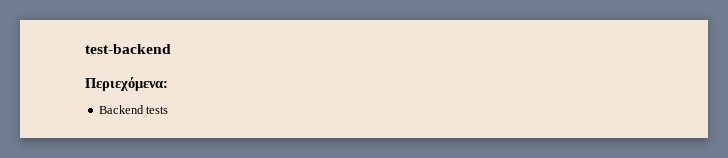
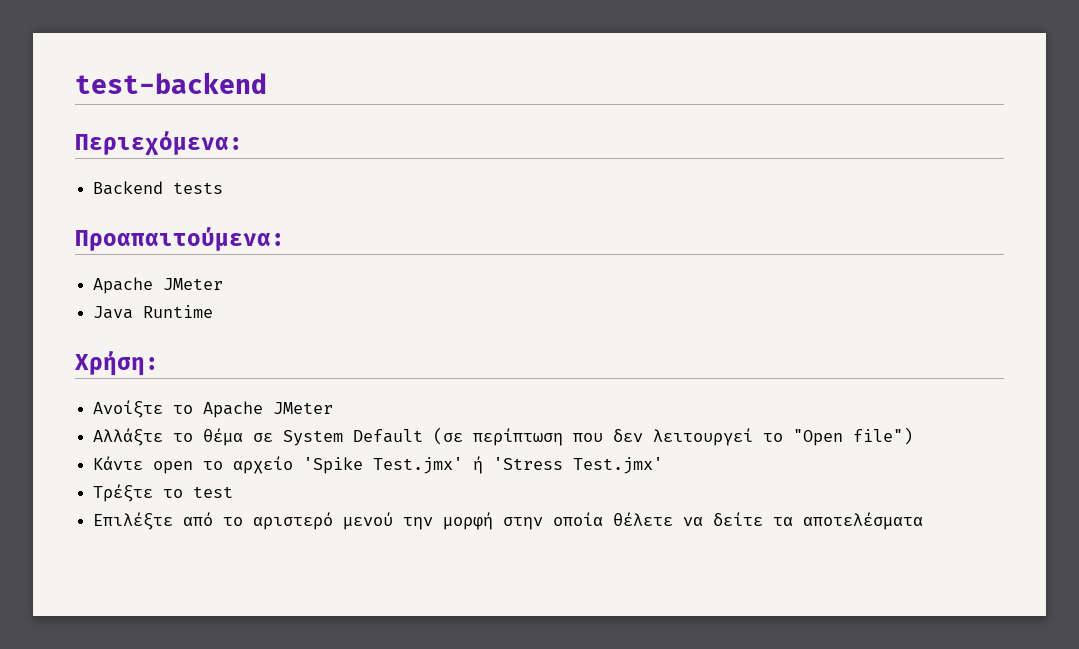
+ Προαπαιτούμενα:
+ Apache JMeter
+ Java Runtime
+ Χρήση:
+ Ανοίξτε το Apache JMeter
+ Αλλάξτε το θέμα σε System Default (σε περίπτωση που δεν λειτουργεί το "Open file")
+ Κάντε open το αρχείο 'Spike Test.jmx' ή 'Stress Test.jmx'
+ Τρέξτε το test
+ Επιλέξτε από το αριστερό μενού την μορφή στην οποία θέλετε να δείτε τα αποτελέσματα

